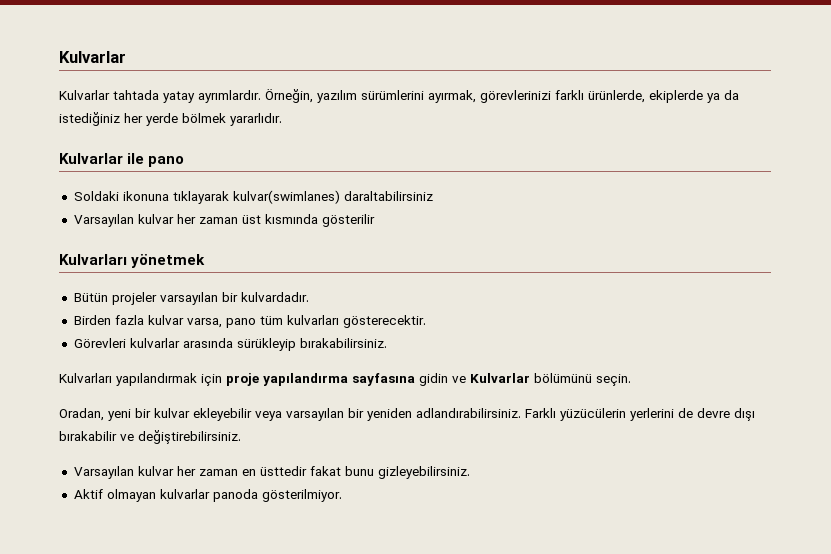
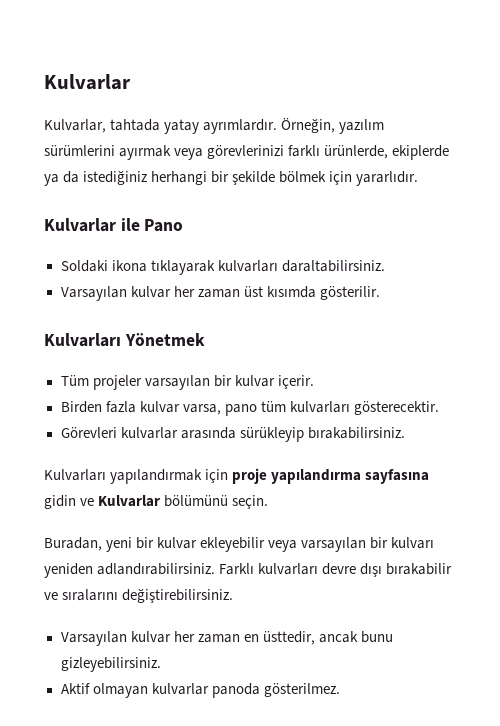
- Kulvarlar tahtada yatay ayrımlardır.
+ Kulvarlar, tahtada yatay ayrımlardır.
- Örneğin, yazılım sürümlerini ayırmak, görevlerinizi farklı ürünlerde, ekiplerde ya da istediğiniz her yerde bölmek yararlıdır.
+ Örneğin, yazılım sürümlerini ayırmak veya görevlerinizi farklı ürünlerde, ekiplerde ya da istediğiniz herhangi bir şekilde bölmek için yararlıdır.
- Kulvarlar ile pano
+ Kulvarlar ile Pano
- Soldaki ikonuna tıklayarak kulvar(swimlanes) daraltabilirsiniz
+ Soldaki ikona tıklayarak kulvarları daraltabilirsiniz.
- Varsayılan kulvar her zaman üst kısmında gösterilir
- Kulvarları yönetmek
- Bütün projeler varsayılan bir kulvardadır.
+ Varsayılan kulvar her zaman üst kısımda gösterilir.
+ Kulvarları Yönetmek
+ Tüm projeler varsayılan bir kulvar içerir.
- Oradan, yeni bir kulvar ekleyebilir veya varsayılan bir yeniden adlandırabilirsiniz.
+ Buradan, yeni bir kulvar ekleyebilir veya varsayılan bir kulvarı yeniden adlandırabilirsiniz.
- Farklı yüzücülerin yerlerini de devre dışı bırakabilir ve değiştirebilirsiniz.
+ Farklı kulvarları devre dışı bırakabilir ve sıralarını değiştirebilirsiniz.
- Varsayılan kulvar her zaman en üsttedir fakat bunu gizleyebilirsiniz.
+ Varsayılan kulvar her zaman en üsttedir, ancak bunu gizleyebilirsiniz.
- Aktif olmayan kulvarlar panoda gösterilmiyor.
+ Aktif olmayan kulvarlar panoda gösterilmez.

